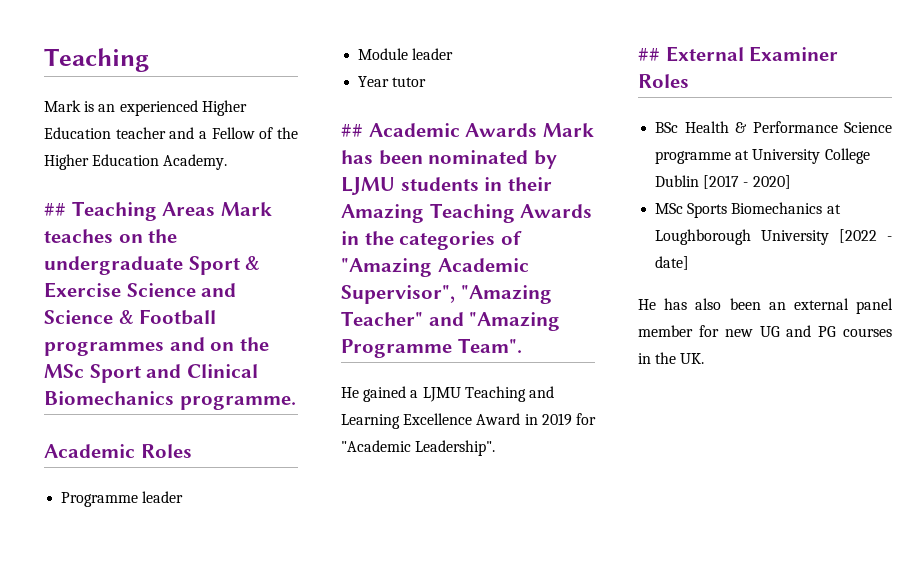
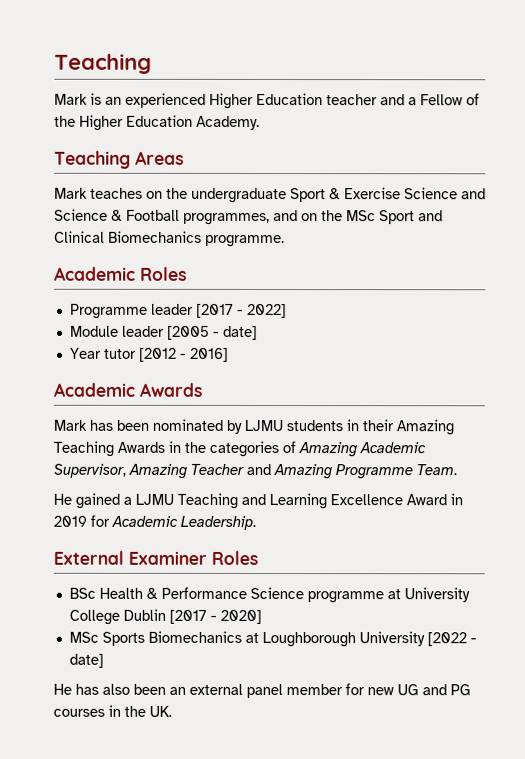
- ## Teaching Areas Mark teaches on the undergraduate Sport & Exercise Science and Science & Football programmes and on the MSc Sport and Clinical Biomechanics programme.
+ Teaching Areas
+ Mark teaches on the undergraduate Sport & Exercise Science and Science & Football programmes, and on the MSc Sport and Clinical Biomechanics programme.
- Programme leader
+ Programme leader [2017 - 2022]
- Module leader
+ Module leader [2005 - date]
- Year tutor
- ## Academic Awards Mark has been nominated by LJMU students in their Amazing Teaching Awards in the categories of "Amazing Academic Supervisor", "Amazing Teacher" and "Amazing Programme Team".
+ Year tutor [2012 - 2016]
+ Academic Awards
+ Mark has been nominated by LJMU students in their Amazing Teaching Awards in the categories of Amazing Academic Supervisor, Amazing Teacher and Amazing Programme Team.
- He gained a LJMU Teaching and Learning Excellence Award in 2019 for "Academic Leadership".
- ## External Examiner Roles
+ He gained a LJMU Teaching and Learning Excellence Award in 2019 for Academic Leadership.
+ External Examiner Roles

